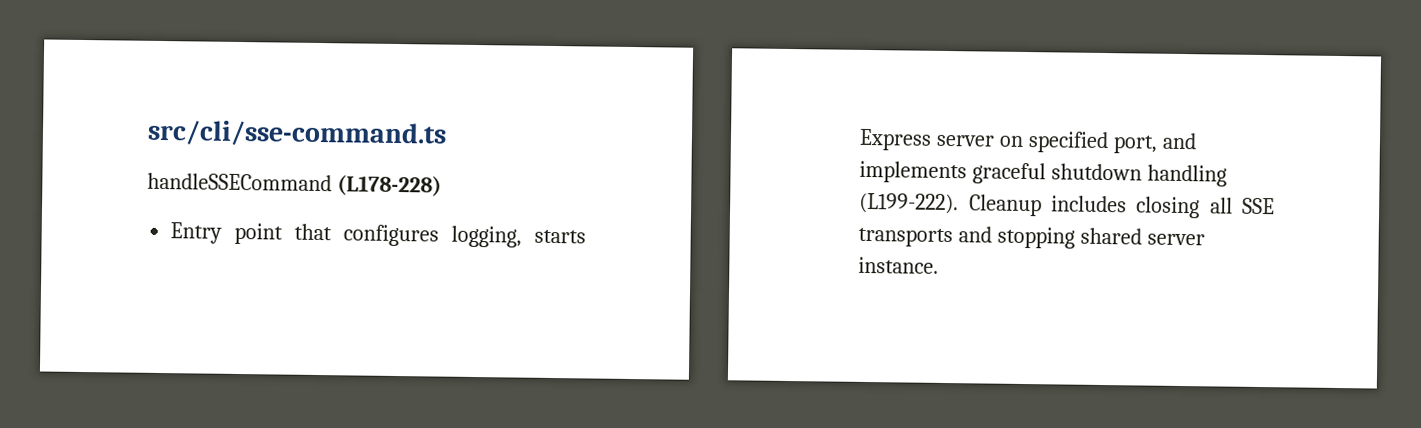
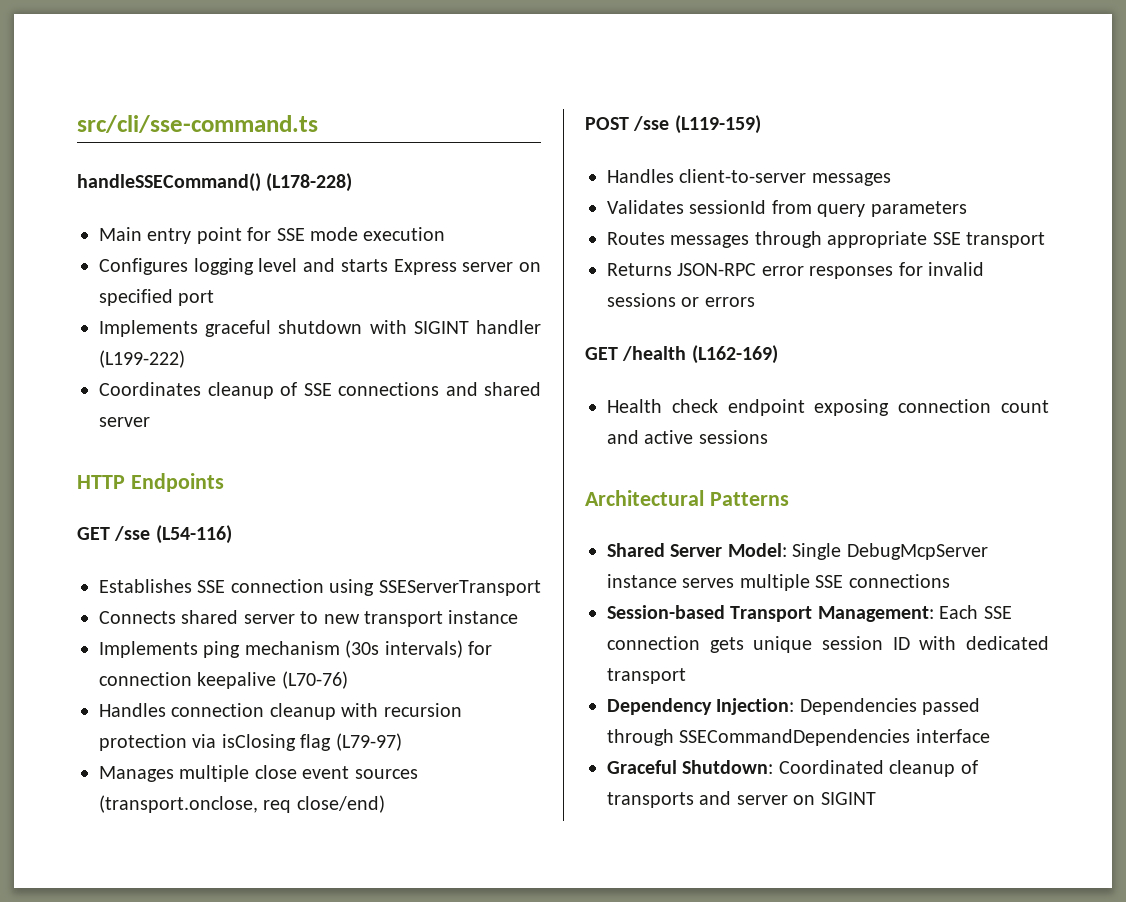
- handleSSECommand (L178-228)
+ handleSSECommand() (L178-228)
- Entry point that configures logging, starts Express server on specified port, and implements graceful shutdown handling (L199-222). Cleanup includes closing all SSE transports and stopping shared server instance.
+ Main entry point for SSE mode execution
+ Configures logging level and starts Express server on specified port
+ Implements graceful shutdown with SIGINT handler (L199-222)
+ Coordinates cleanup of SSE connections and shared server
+ HTTP Endpoints
+ GET /sse (L54-116)
+ Establishes SSE connection using SSEServerTransport
+ Connects shared server to new transport instance
+ Implements ping mechanism (30s intervals) for connection keepalive (L70-76)
+ Handles connection cleanup with recursion protection via isClosing flag (L79-97)
+ Manages multiple close event sources (transport.onclose, req close/end)
+ POST /sse (L119-159)
+ Handles client-to-server messages
+ Validates sessionId from query parameters
+ Routes messages through appropriate SSE transport
+ Returns JSON-RPC error responses for invalid sessions or errors
+ GET /health (L162-169)
+ Health check endpoint exposing connection count and active sessions
+ Architectural Patterns
+ Shared Server Model: Single DebugMcpServer instance serves multiple SSE connections
+ Session-based Transport Management: Each SSE connection gets unique session ID with dedicated transport
+ Dependency Injection: Dependencies passed through SSECommandDependencies interface
+ Graceful Shutdown: Coordinated cleanup of transports and server on SIGINT

